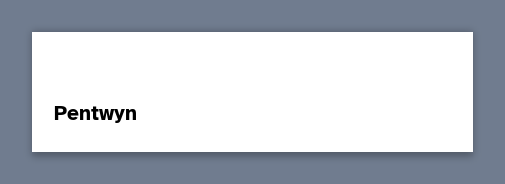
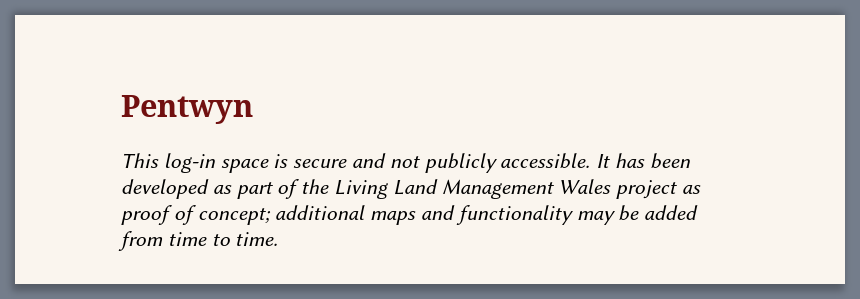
+ This log-in space is secure and not publicly accessible. It has been developed as part of the Living Land Management Wales project as proof of concept; additional maps and functionality may be added from time to time.

